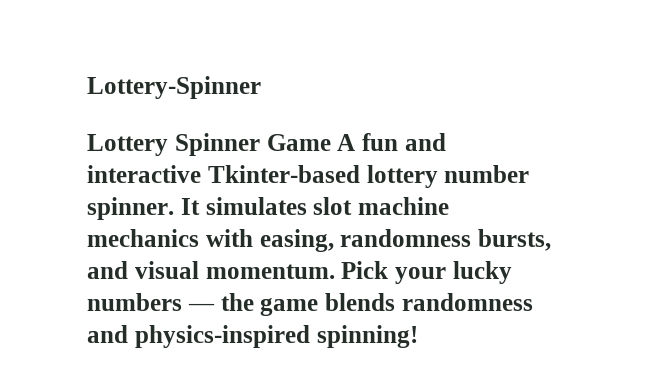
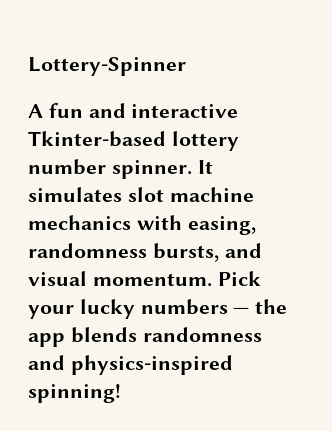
- Lottery Spinner Game A fun and interactive Tkinter-based lottery number spinner.
+ A fun and interactive Tkinter-based lottery number spinner.
- Pick your lucky numbers — the game blends randomness and physics-inspired spinning!
+ Pick your lucky numbers — the app blends randomness and physics-inspired spinning!

